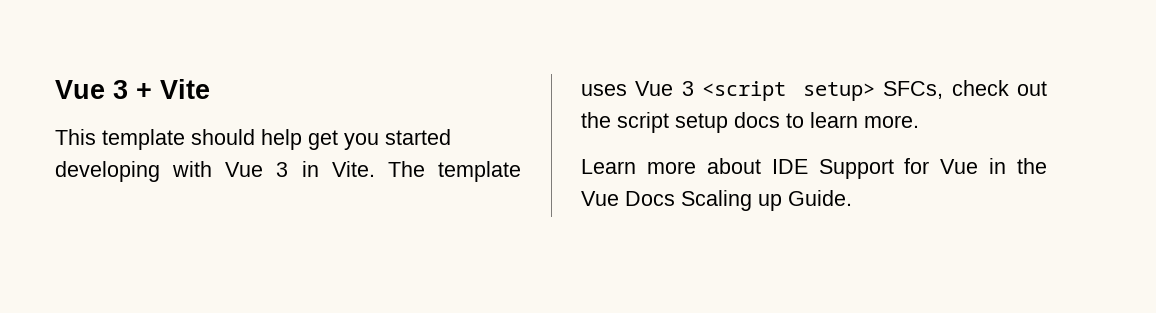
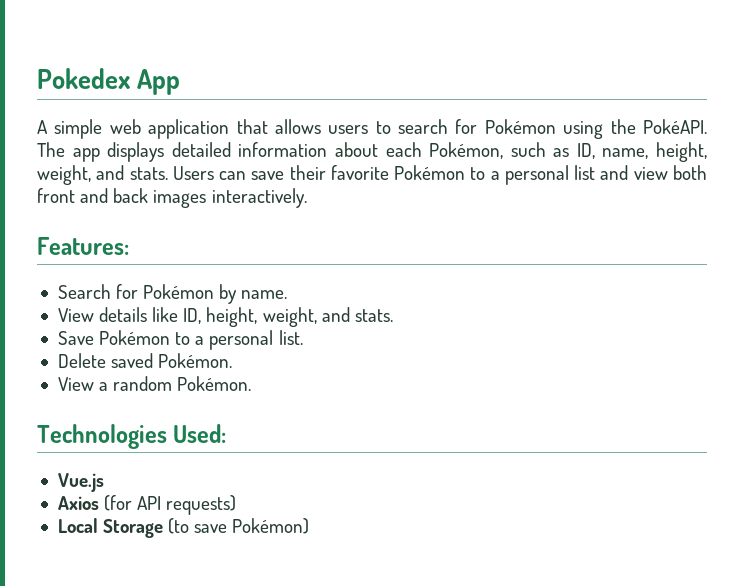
- Vue 3 + Vite
- This template should help get you started developing with Vue 3 in Vite. The template uses Vue 3 <script setup> SFCs, check out the script setup docs to learn more.
- Learn more about IDE Support for Vue in the Vue Docs Scaling up Guide.
+ Pokedex App
+ A simple web application that allows users to search for Pokémon using the PokéAPI. The app displays detailed information about each Pokémon, such as ID, name, height, weight, and stats. Users can save their favorite Pokémon to a personal list and view both front and back images interactively.
+ Features:
+ Search for Pokémon by name.
+ View details like ID, height, weight, and stats.
+ Save Pokémon to a personal list.
+ Delete saved Pokémon.
+ View a random Pokémon.
+ Technologies Used:
+ Vue.js
+ Axios (for API requests)
+ Local Storage (to save Pokémon)

